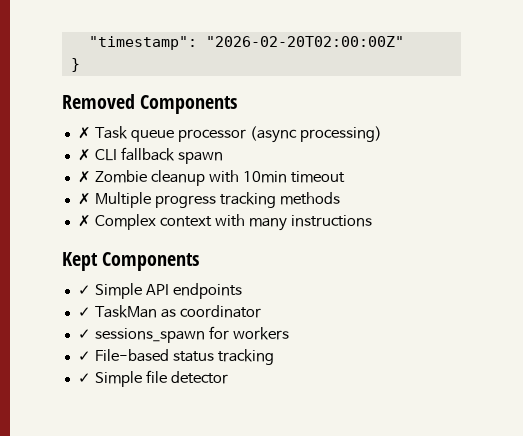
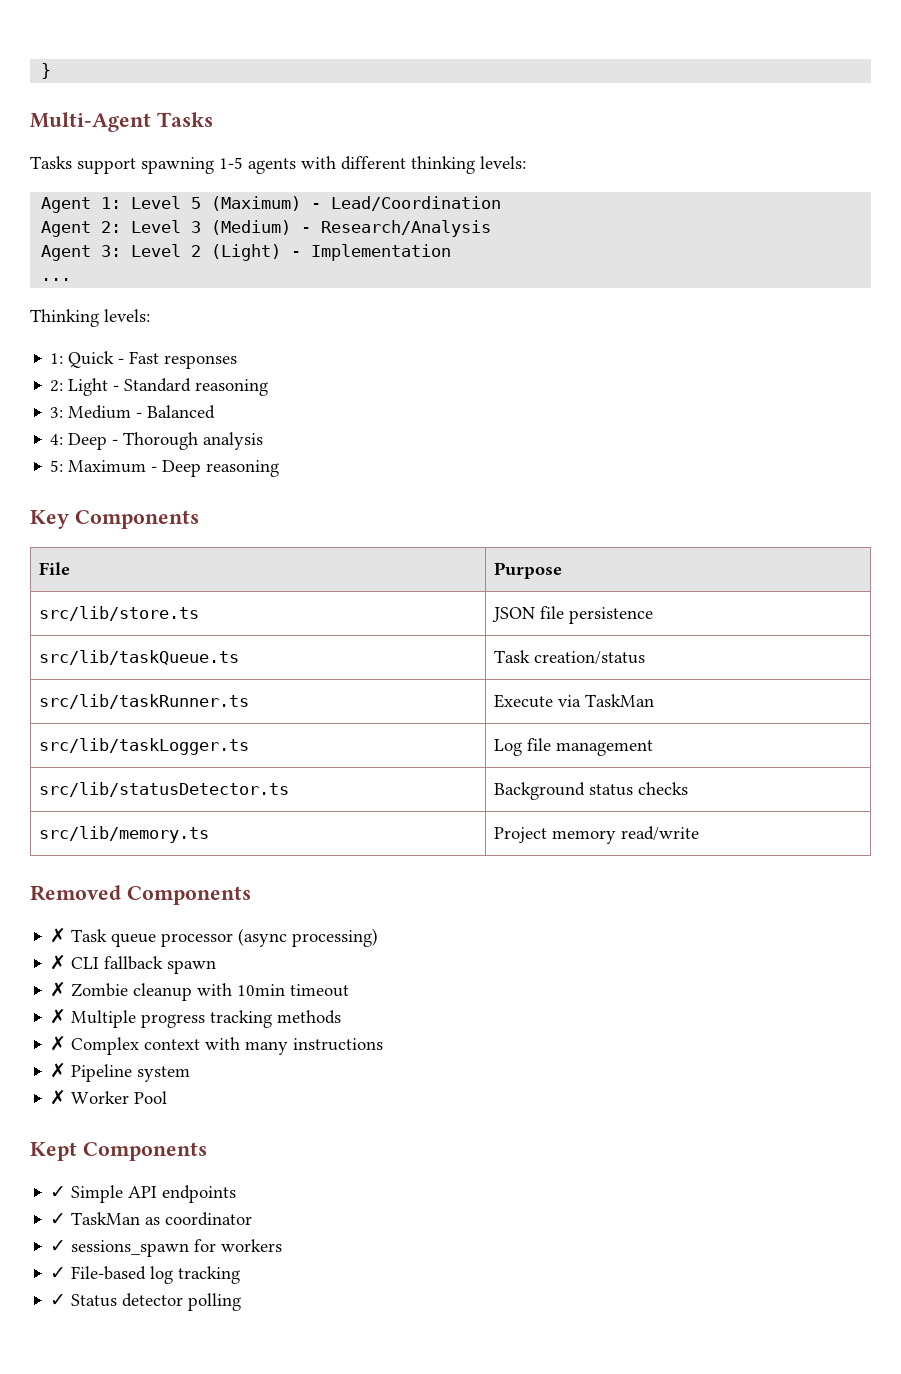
- "timestamp": "2026-02-20T02:00:00Z"
  }
+ Multi-Agent Tasks
+ Tasks support spawning 1-5 agents with different thinking levels:
+ Agent 1: Level 5 (Maximum) - Lead/Coordination
+ Agent 2: Level 3 (Medium) - Research/Analysis
+ Agent 3: Level 2 (Light) - Implementation
+ ...
+ Thinking levels:
+ 1: Quick - Fast responses
+ 2: Light - Standard reasoning
+ 3: Medium - Balanced
+ 4: Deep - Thorough analysis
+ 5: Maximum - Deep reasoning
+ Key Components
+ File | Purpose
+ src/lib/store.ts | JSON file persistence
+ src/lib/taskQueue.ts | Task creation/status
+ src/lib/taskRunner.ts | Execute via TaskMan
+ src/lib/taskLogger.ts | Log file management
+ src/lib/statusDetector.ts | Background status checks
+ src/lib/memory.ts | Project memory read/write
+ ✗ Pipeline system
+ ✗ Worker Pool
- ✓ File-based status tracking
+ ✓ File-based log tracking
- ✓ Simple file detector
+ ✓ Status detector polling

